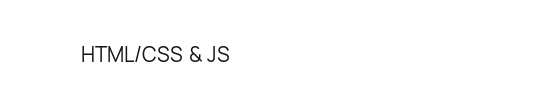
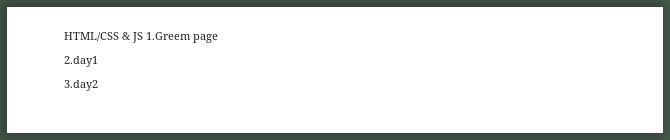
- HTML/CSS & JS
+ HTML/CSS & JS 1.Greem page
+ 2.day1
+ 3.day2

